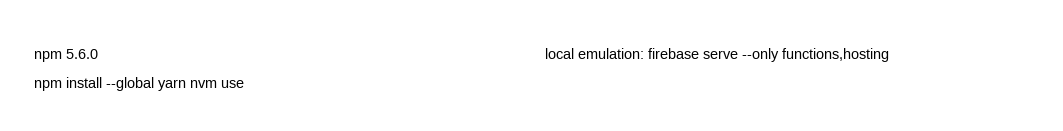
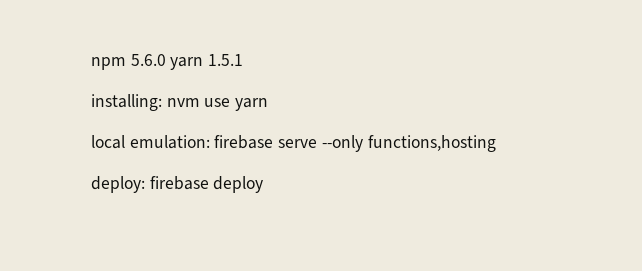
- npm 5.6.0
- npm install --global yarn nvm use
+ npm 5.6.0 yarn 1.5.1
+ installing: nvm use yarn
+ deploy: firebase deploy

